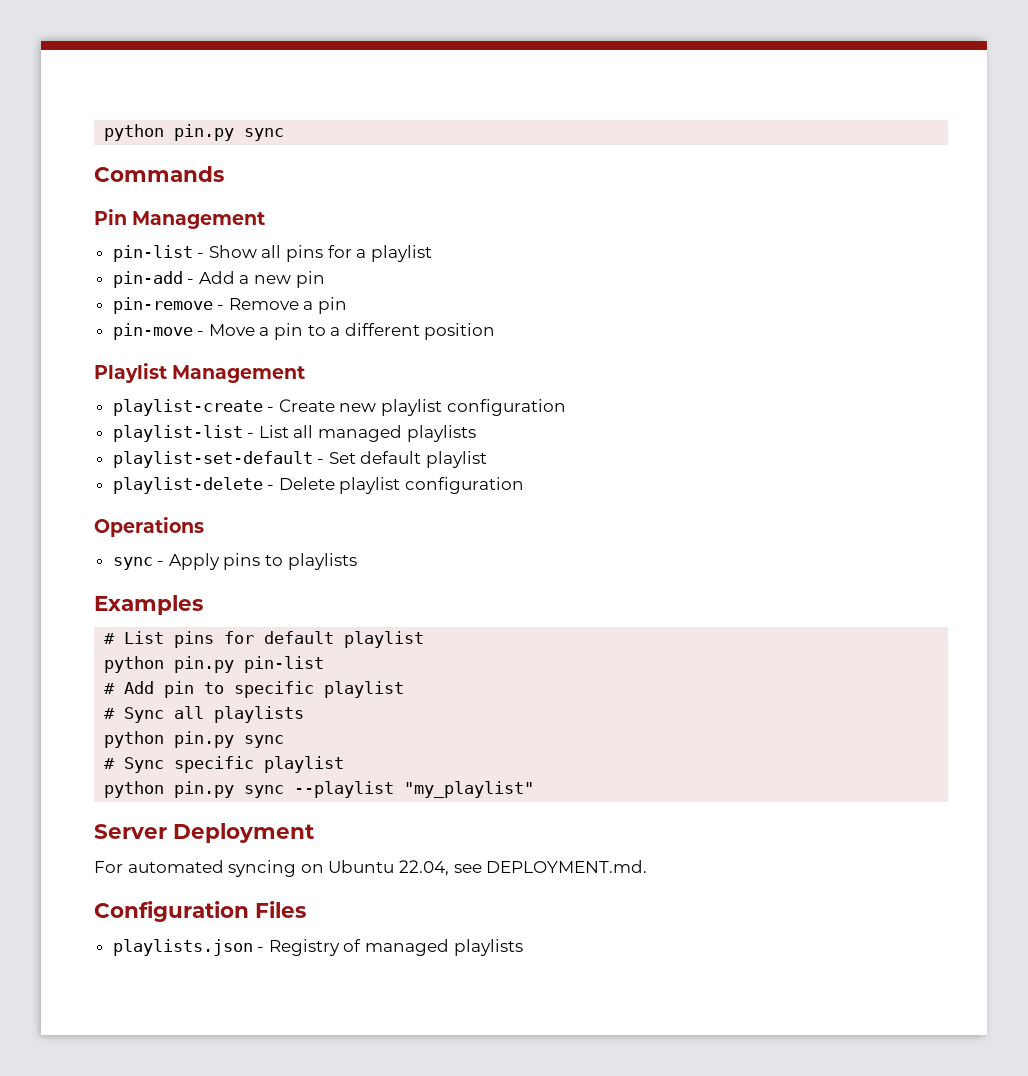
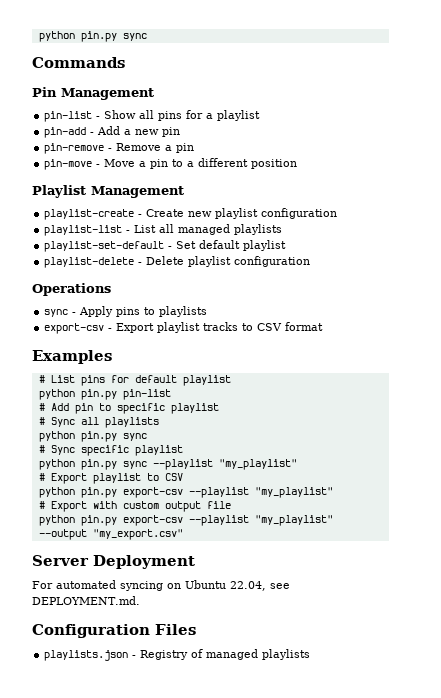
+ export-csv - Export playlist tracks to CSV format
+ # Export playlist to CSV
+ python pin.py export-csv --playlist "my_playlist"
+ # Export with custom output file
+ python pin.py export-csv --playlist "my_playlist" --output "my_export.csv"

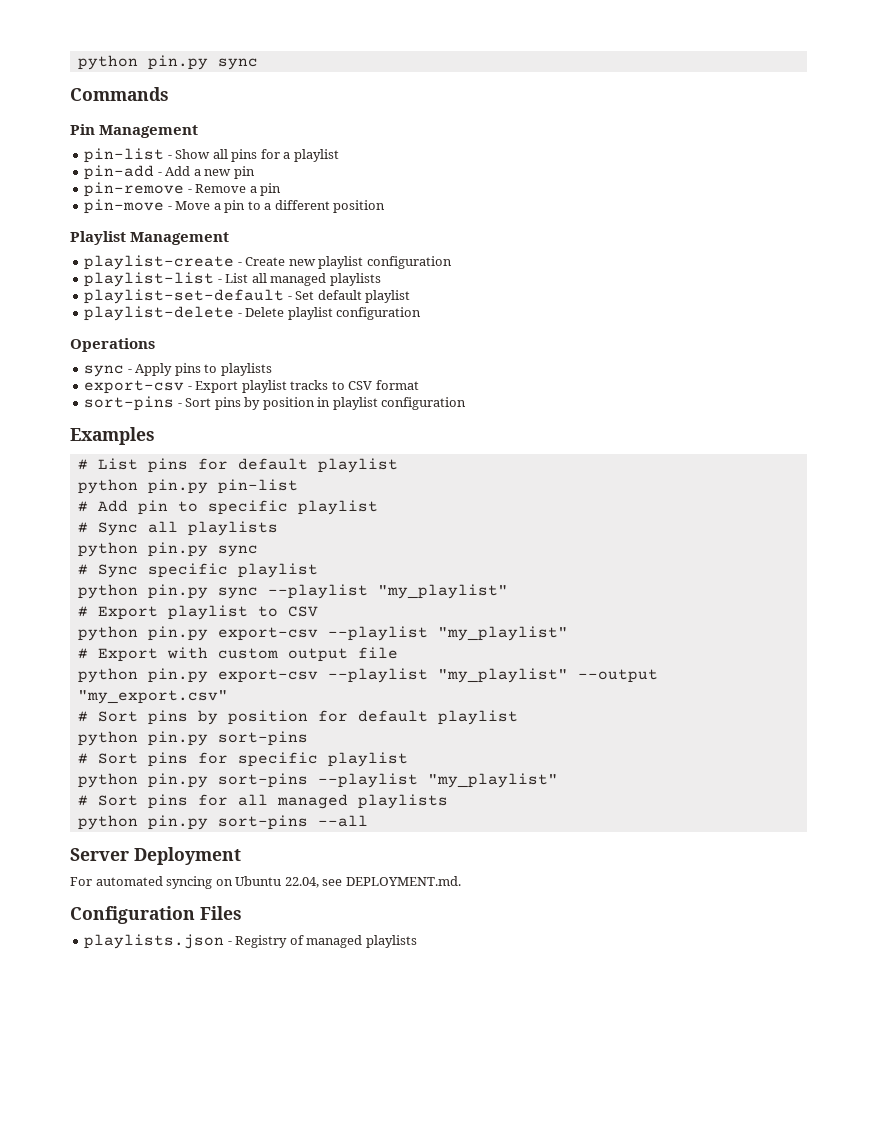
+ sort-pins - Sort pins by position in playlist configuration
+ # Sort pins by position for default playlist
+ python pin.py sort-pins
+ # Sort pins for specific playlist
+ python pin.py sort-pins --playlist "my_playlist"
+ # Sort pins for all managed playlists
+ python pin.py sort-pins --all

